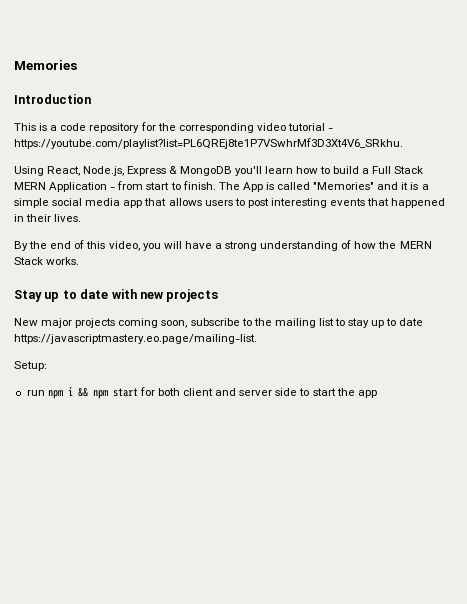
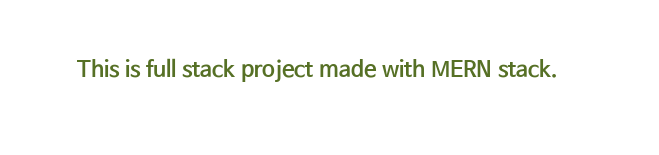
- Memories
- Introduction
- This is a code repository for the corresponding video tutorial - https://youtube.com/playlist?list=PL6QREj8te1P7VSwhrMf3D3Xt4V6_SRkhu.
- Using React, Node.js, Express & MongoDB you'll learn how to build a Full Stack MERN Application - from start to finish. The App is called "Memories" and it is a simple social media app that allows users to post interesting events that happened in their lives.
- By the end of this video, you will have a strong understanding of how the MERN Stack works.
- Stay up to date with new projects
- New major projects coming soon, subscribe to the mailing list to stay up to date https://javascriptmastery.eo.page/mailing-list.
- Setup:
- run npm i && npm start for both client and server side to start the app
+ This is full stack project made with MERN stack.

